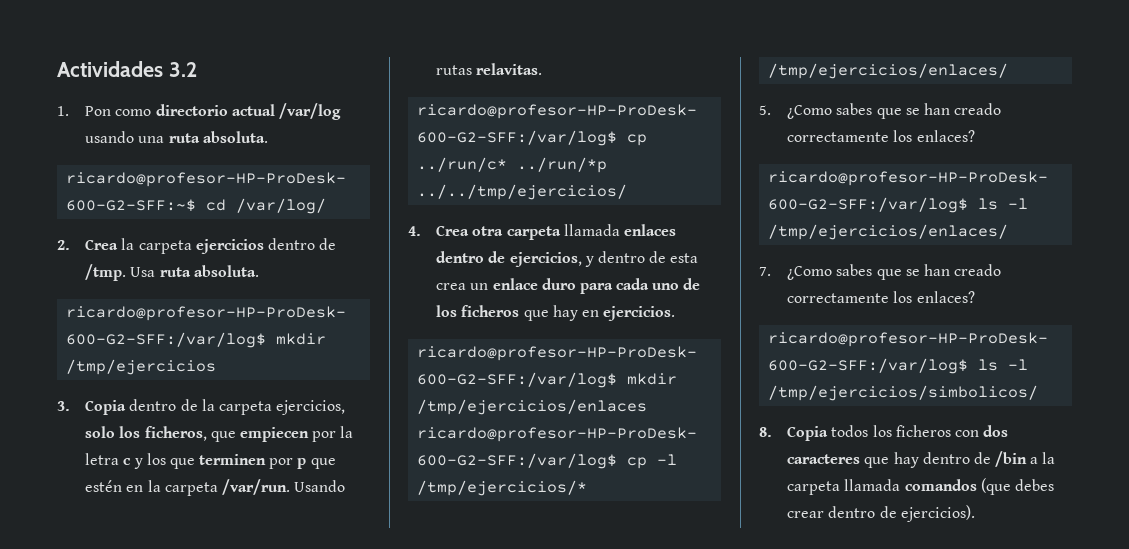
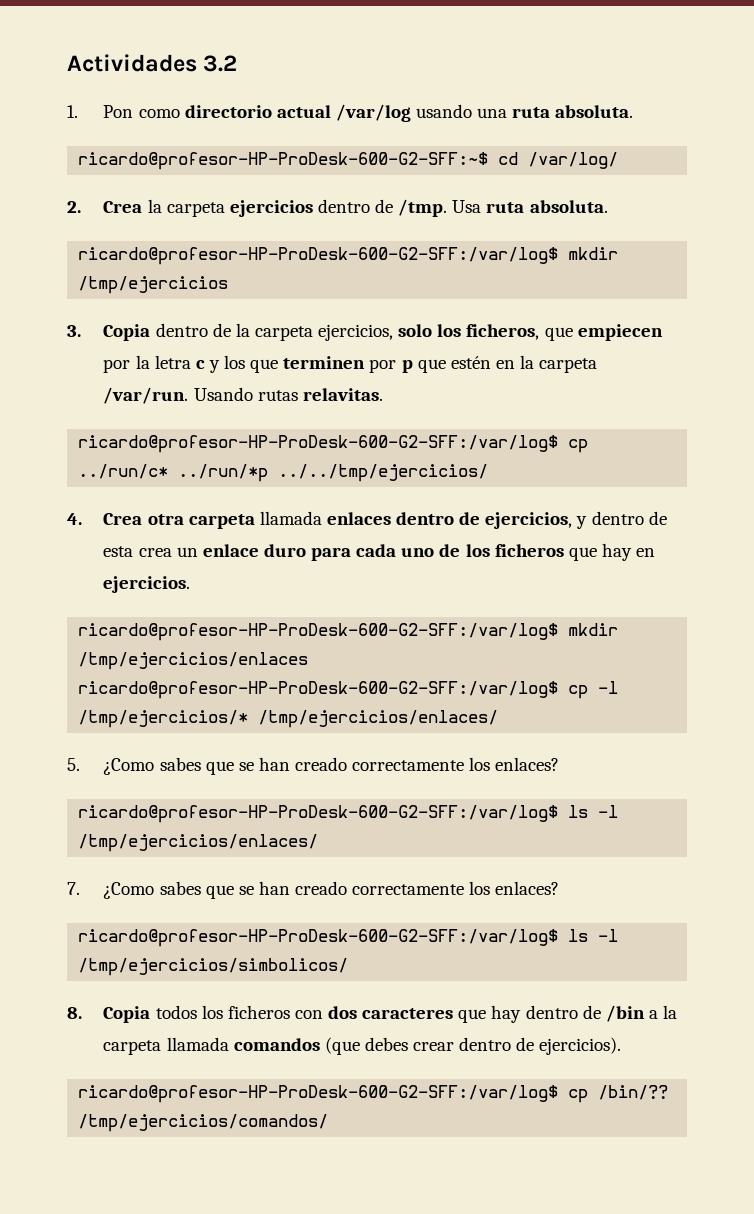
+ ricardo@profesor-HP-ProDesk-600-G2-SFF:/var/log$ cp /bin/?? /tmp/ejercicios/comandos/

